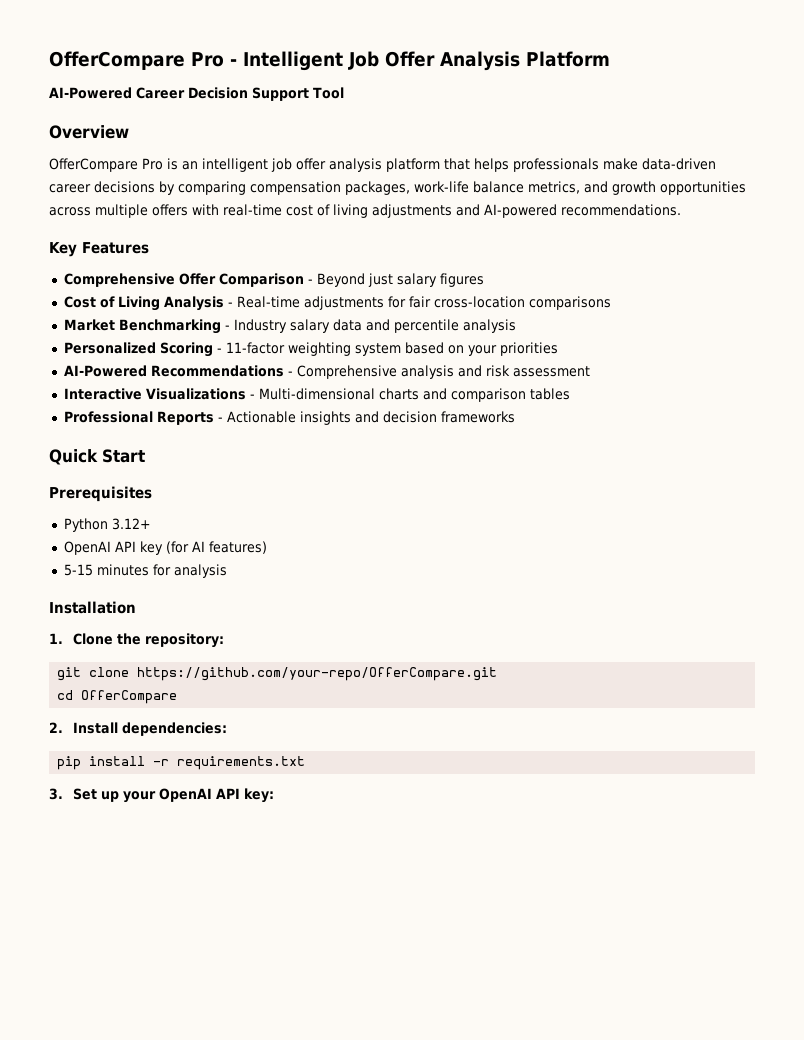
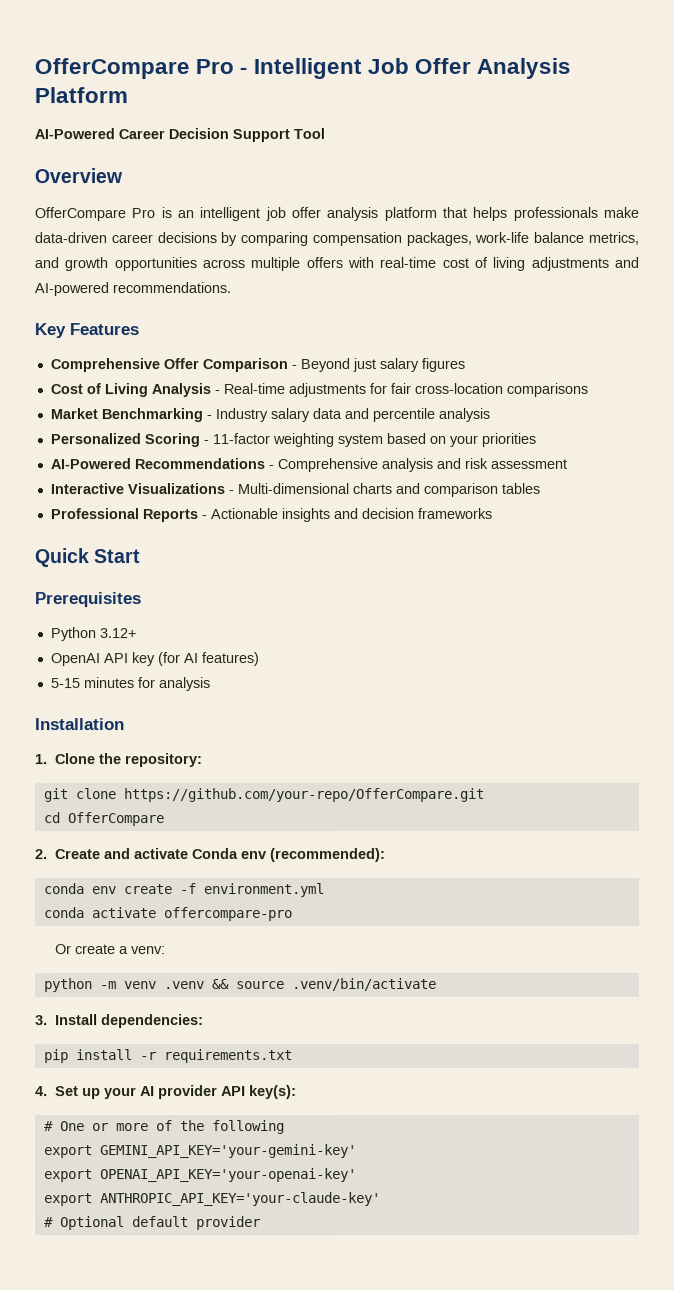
- 2. Install dependencies:
+ 2. Create and activate Conda env (recommended):
+ conda env create -f environment.yml
+ conda activate offercompare-pro
+ Or create a venv:
+ python -m venv .venv && source .venv/bin/activate
+ 3. Install dependencies:
- 3. Set up your OpenAI API key:
+ 4. Set up your AI provider API key(s):
+ # One or more of the following
+ export GEMINI_API_KEY='your-gemini-key'
+ export OPENAI_API_KEY='your-openai-key'
+ export ANTHROPIC_API_KEY='your-claude-key'
+ # Optional default provider

